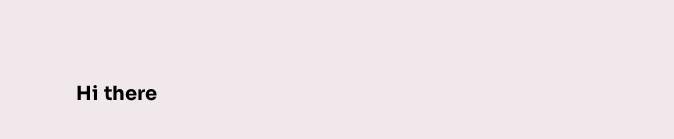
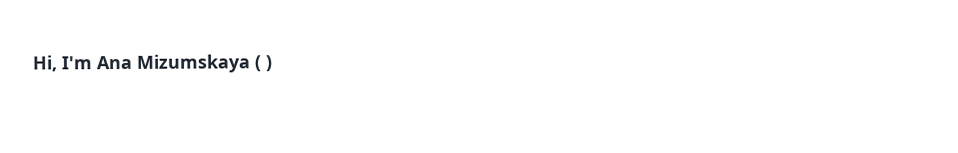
- Hi there
+ Hi, I'm Ana Mizumskaya ( )

